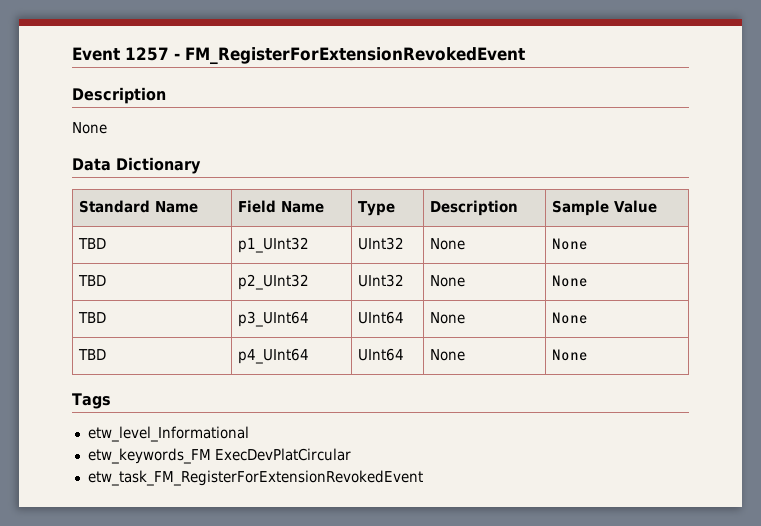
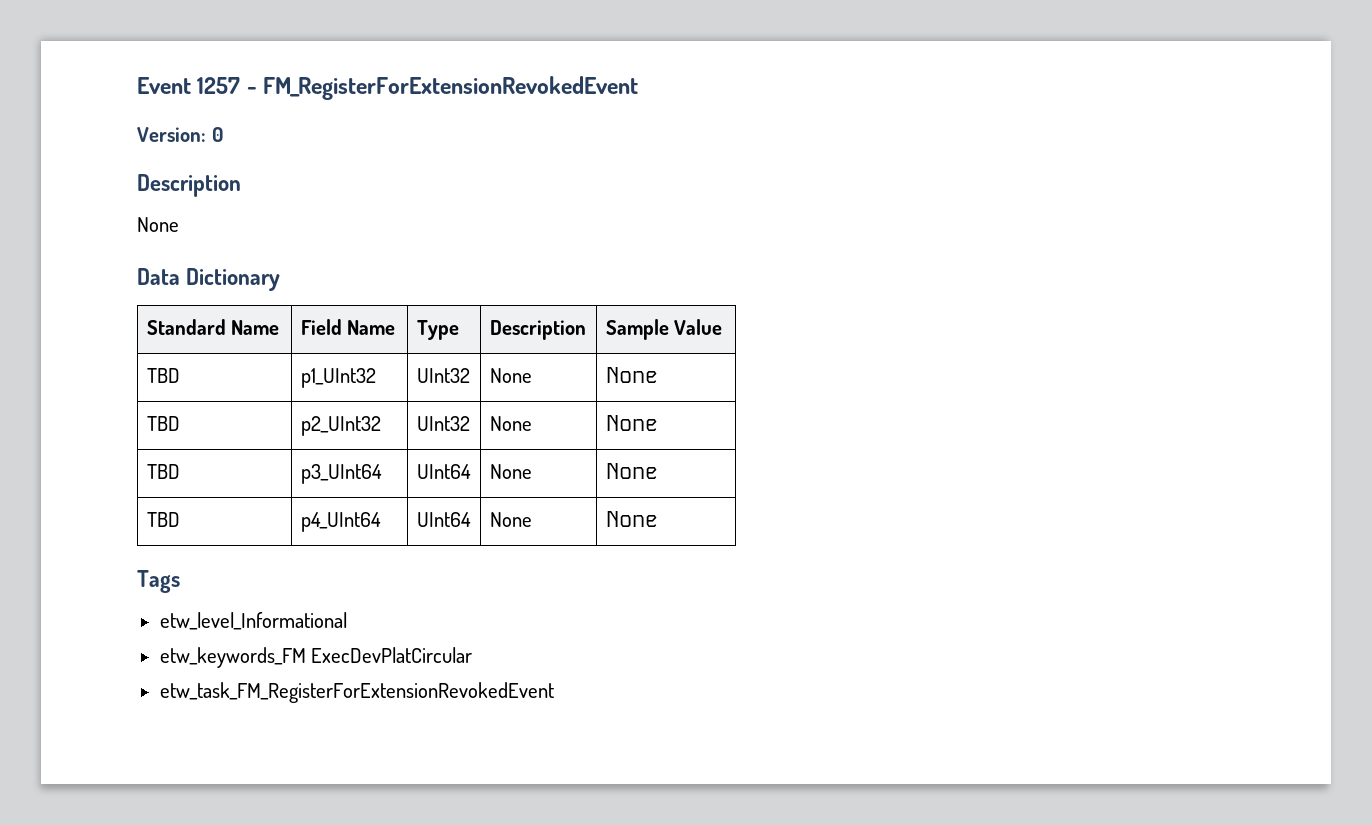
+ Version: 0

